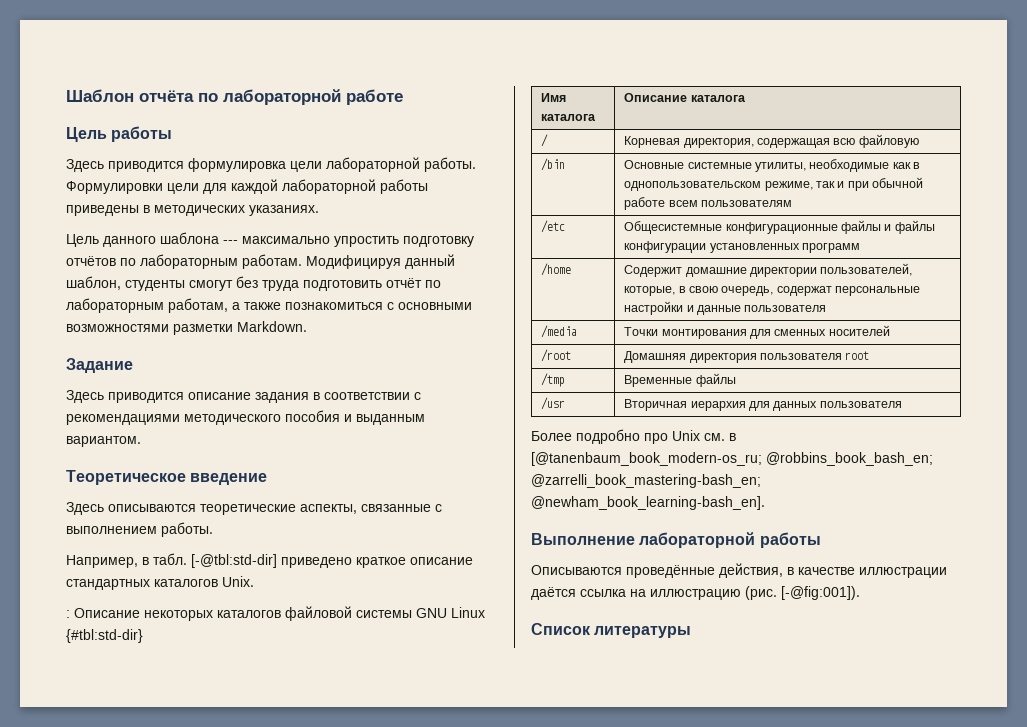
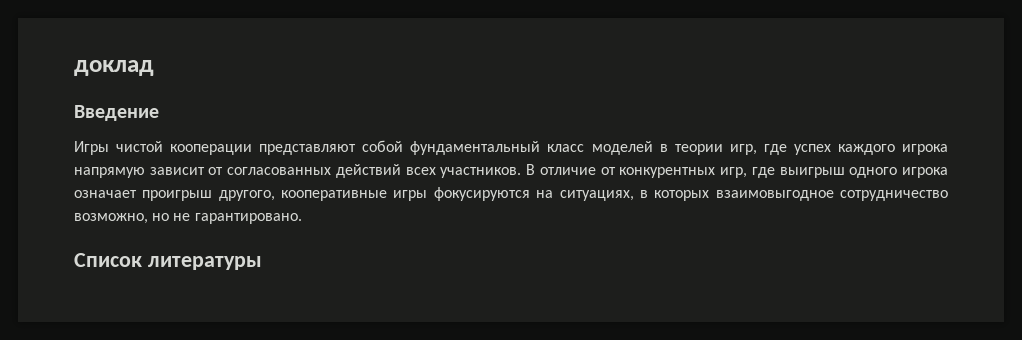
- Шаблон отчёта по лабораторной работе
- Цель работы
- Здесь приводится формулировка цели лабораторной работы. Формулировки цели для каждой лабораторной работы приведены в методических указаниях.
- Цель данного шаблона --- максимально упростить подготовку отчётов по лабораторным работам. Модифицируя данный шаблон, студенты смогут без труда подготовить отчёт по лабораторным работам, а также познакомиться с основными возможностями разметки Markdown.
- Задание
- Здесь приводится описание задания в соответствии с рекомендациями методического пособия и выданным вариантом.
- Теоретическое введение
- Здесь описываются теоретические аспекты, связанные с выполнением работы.
- Например, в табл. [-@tbl:std-dir] приведено краткое описание стандартных каталогов Unix.
- : Описание некоторых каталогов файловой системы GNU Linux {#tbl:std-dir}
- Имя каталога | Описание каталога
- / | Корневая директория, содержащая всю файловую
- /bin | Основные системные утилиты, необходимые как в однопользовательском режиме, так и при обычной работе всем пользователям
- /etc | Общесистемные конфигурационные файлы и файлы конфигурации установленных программ
- /home | Содержит домашние директории пользователей, которые, в свою очередь, содержат персональные настройки и данные пользователя
- /media | Точки монтирования для сменных носителей
- /root | Домашняя директория пользователя root
- /tmp | Временные файлы
- /usr | Вторичная иерархия для данных пользователя
- Более подробно про Unix см. в [@tanenbaum_book_modern-os_ru; @robbins_book_bash_en; @zarrelli_book_mastering-bash_en; @newham_book_learning-bash_en].
- Выполнение лабораторной работы
- Описываются проведённые действия, в качестве иллюстрации даётся ссылка на иллюстрацию (рис. [-@fig:001]).
+ доклад
+ Введение
+ Игры чистой кооперации представляют собой фундаментальный класс моделей в теории игр, где успех каждого игрока напрямую зависит от согласованных действий всех участников. В отличие от конкурентных игр, где выигрыш одного игрока означает проигрыш другого, кооперативные игры фокусируются на ситуациях, в которых взаимовыгодное сотрудничество возможно, но не гарантировано.

